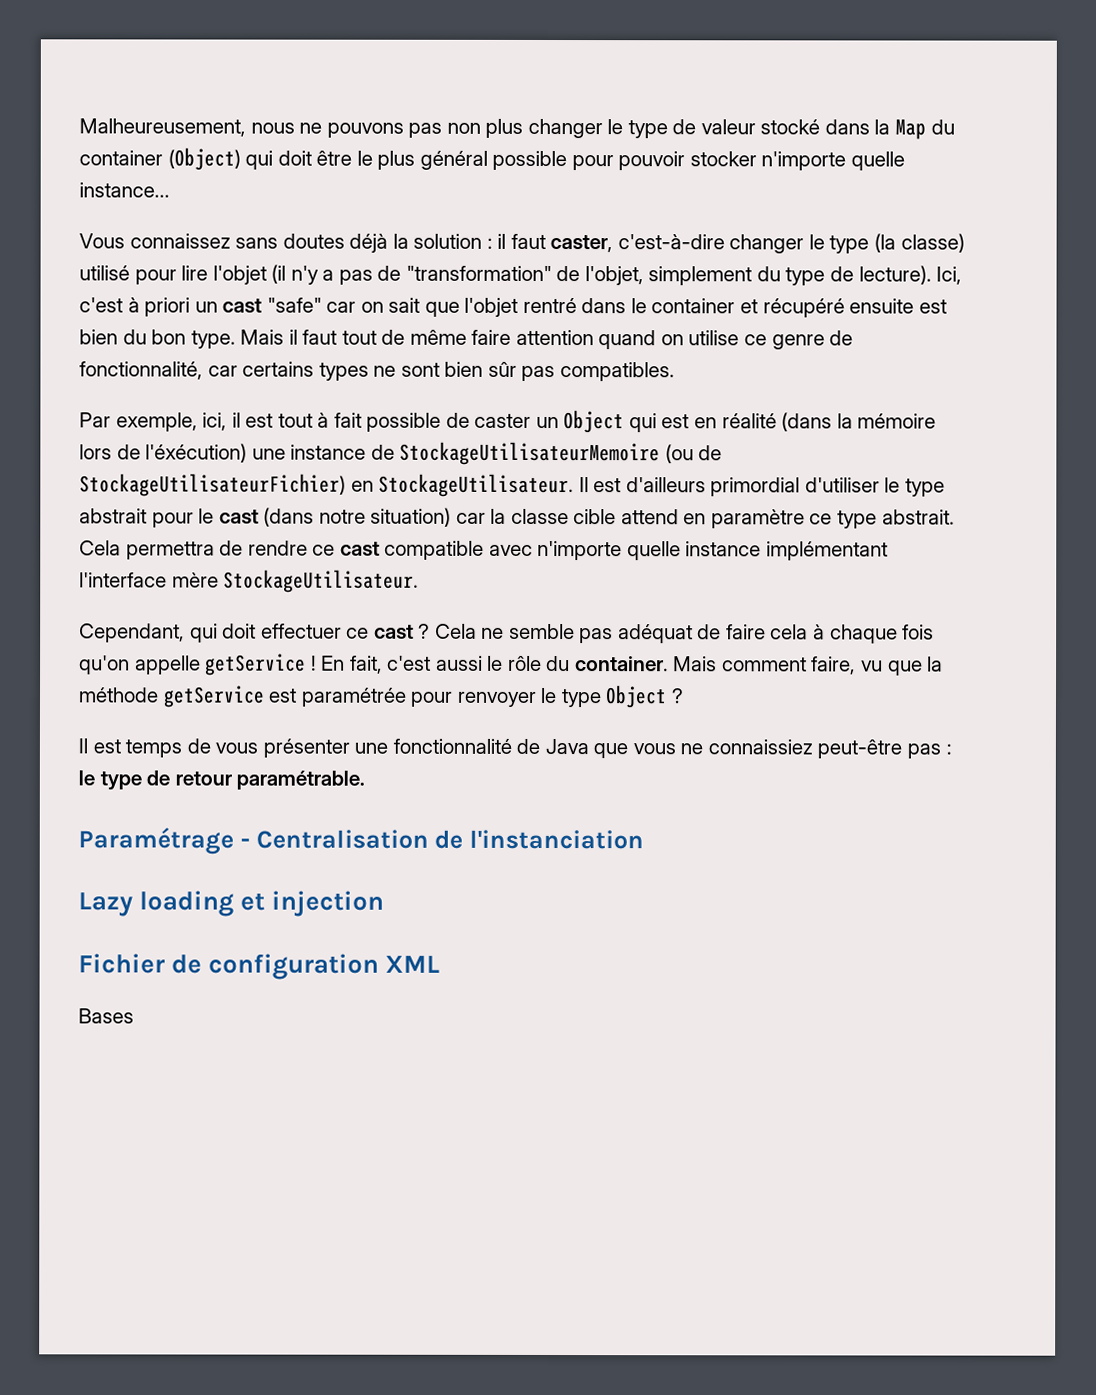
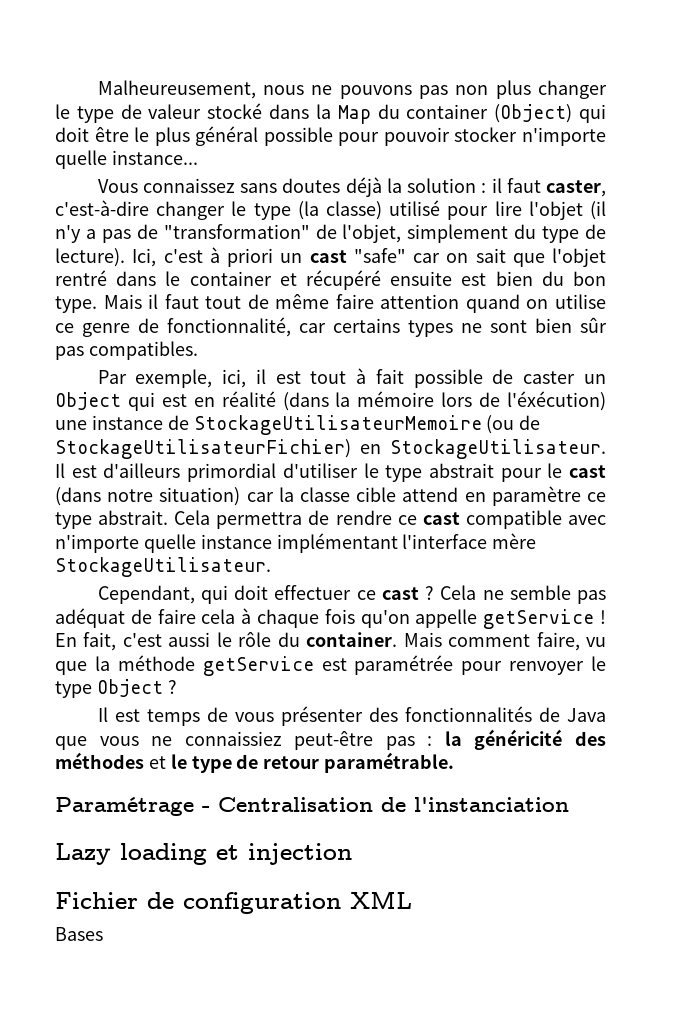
- Il est temps de vous présenter une fonctionnalité de Java que vous ne connaissiez peut-être pas : le type de retour paramétrable.
+ Il est temps de vous présenter des fonctionnalités de Java que vous ne connaissiez peut-être pas : la généricité des méthodes et le type de retour paramétrable.

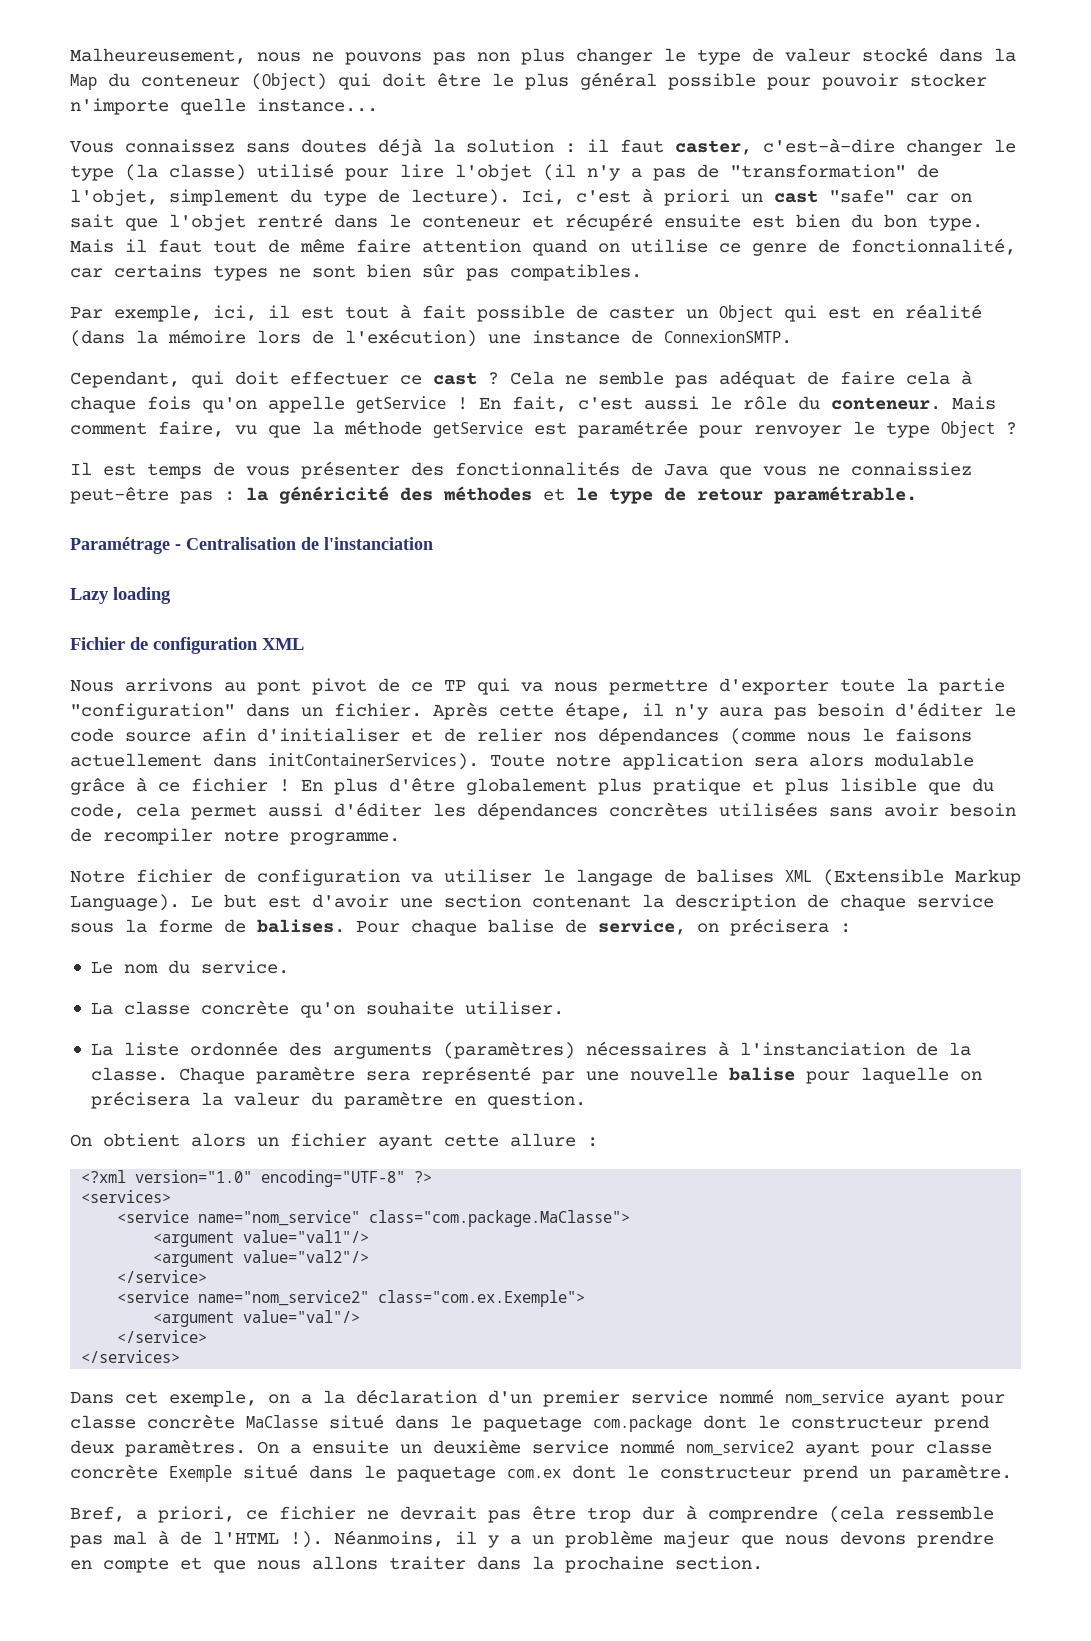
- Malheureusement, nous ne pouvons pas non plus changer le type de valeur stocké dans la Map du container (Object) qui doit être le plus général possible pour pouvoir stocker n'importe quelle instance...
+ Malheureusement, nous ne pouvons pas non plus changer le type de valeur stocké dans la Map du conteneur (Object) qui doit être le plus général possible pour pouvoir stocker n'importe quelle instance...
- Ici, c'est à priori un cast "safe" car on sait que l'objet rentré dans le container et récupéré ensuite est bien du bon type.
+ Ici, c'est à priori un cast "safe" car on sait que l'objet rentré dans le conteneur et récupéré ensuite est bien du bon type.
- Par exemple, ici, il est tout à fait possible de caster un Object qui est en réalité (dans la mémoire lors de l'éxécution) une instance de StockageUtilisateurMemoire (ou de StockageUtilisateurFichier) en StockageUtilisateur. Il est d'ailleurs primordial d'utiliser le type abstrait pour le cast (dans notre situation) car la classe cible attend en paramètre ce type abstrait. Cela permettra de rendre ce cast compatible avec n'importe quelle instance implémentant l'interface mère StockageUtilisateur.
+ Par exemple, ici, il est tout à fait possible de caster un Object qui est en réalité (dans la mémoire lors de l'exécution) une instance de ConnexionSMTP.
- En fait, c'est aussi le rôle du container.
+ En fait, c'est aussi le rôle du conteneur.
- Lazy loading et injection
+ Lazy loading
- Bases
+ Nous arrivons au pont pivot de ce TP qui va nous permettre d'exporter toute la partie "configuration" dans un fichier. Après cette étape, il n'y aura pas besoin d'éditer le code source afin d'initialiser et de relier nos dépendances (comme nous le faisons actuellement dans initContainerServices). Toute notre application sera alors modulable grâce à ce fichier ! En plus d'être globalement plus pratique et plus lisible que du code, cela permet aussi d'éditer les dépendances concrètes utilisées sans avoir besoin de recompiler notre programme.
+ Notre fichier de configuration va utiliser le langage de balises XML (Extensible Markup Language). Le but est d'avoir une section contenant la description de chaque service sous la forme de balises. Pour chaque balise de service, on précisera :
+ Le nom du service.
+ La classe concrète qu'on souhaite utiliser.
+ La liste ordonnée des arguments (paramètres) nécessaires à l'instanciation de la classe. Chaque paramètre sera représenté par une nouvelle balise pour laquelle on précisera la valeur du paramètre en question.
+ On obtient alors un fichier ayant cette allure :
+ <?xml version="1.0" encoding="UTF-8" ?>
+ <services>
+ <service name="nom_service" class="com.package.MaClasse">
+ <argument value="val1"/>
+ <argument value="val2"/>
+ </service>
+ <service name="nom_service2" class="com.ex.Exemple">
+ <argument value="val"/>
+ </service>
+ </services>
+ Dans cet exemple, on a la déclaration d'un premier service nommé nom_service ayant pour classe concrète MaClasse situé dans le paquetage com.package dont le constructeur prend deux paramètres. On a ensuite un deuxième service nommé nom_service2 ayant pour classe concrète Exemple situé dans le paquetage com.ex dont le constructeur prend un paramètre.
+ Bref, a priori, ce fichier ne devrait pas être trop dur à comprendre (cela ressemble pas mal à de l'HTML !). Néanmoins, il y a un problème majeur que nous devons prendre en compte et que nous allons traiter dans la prochaine section.

